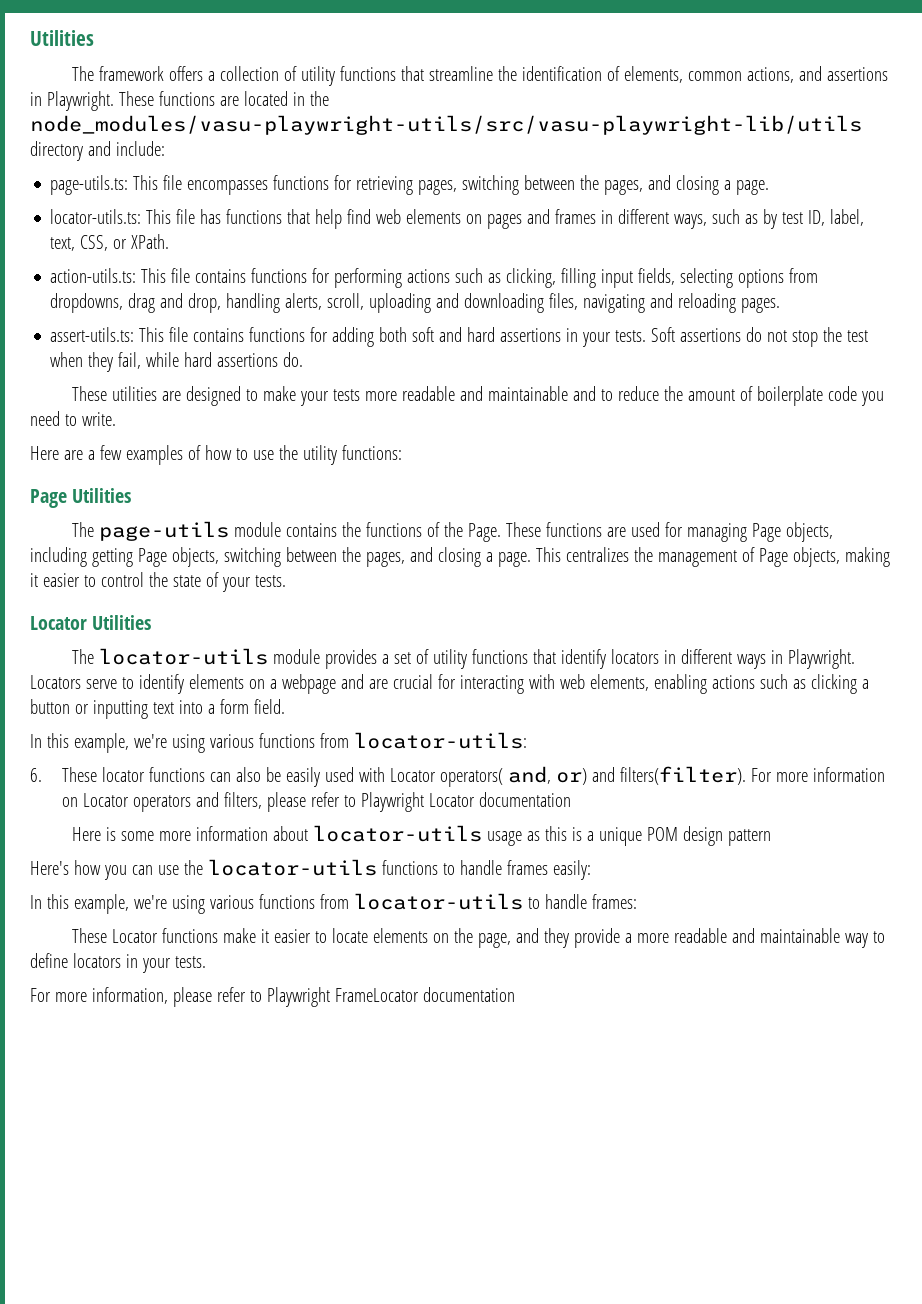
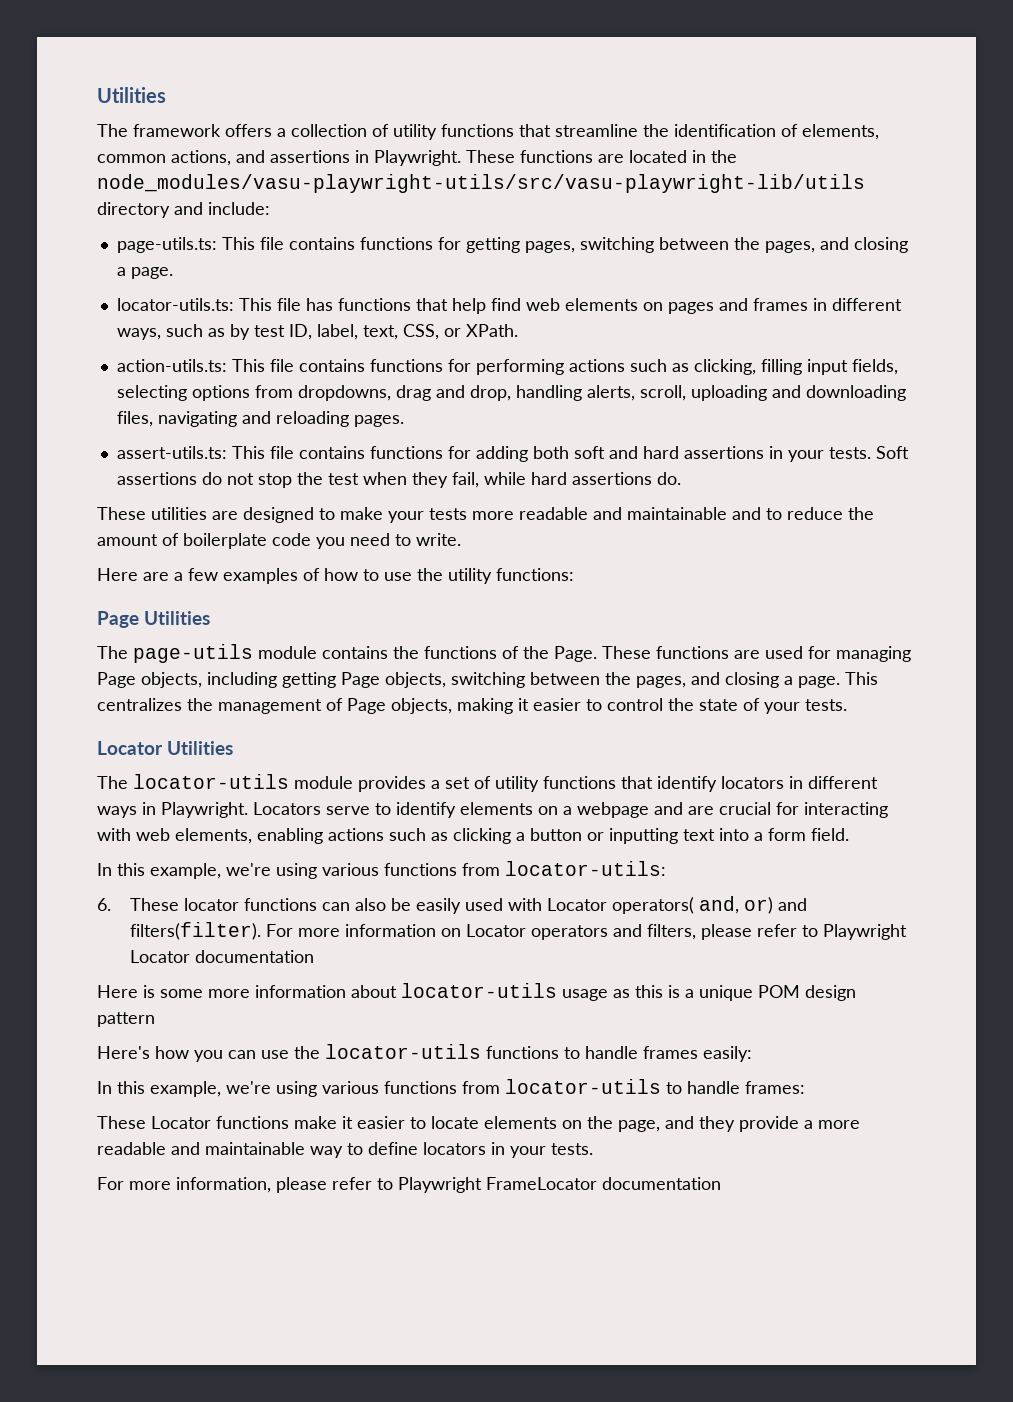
- page-utils.ts: This file encompasses functions for retrieving pages, switching between the pages, and closing a page.
+ page-utils.ts: This file contains functions for getting pages, switching between the pages, and closing a page.

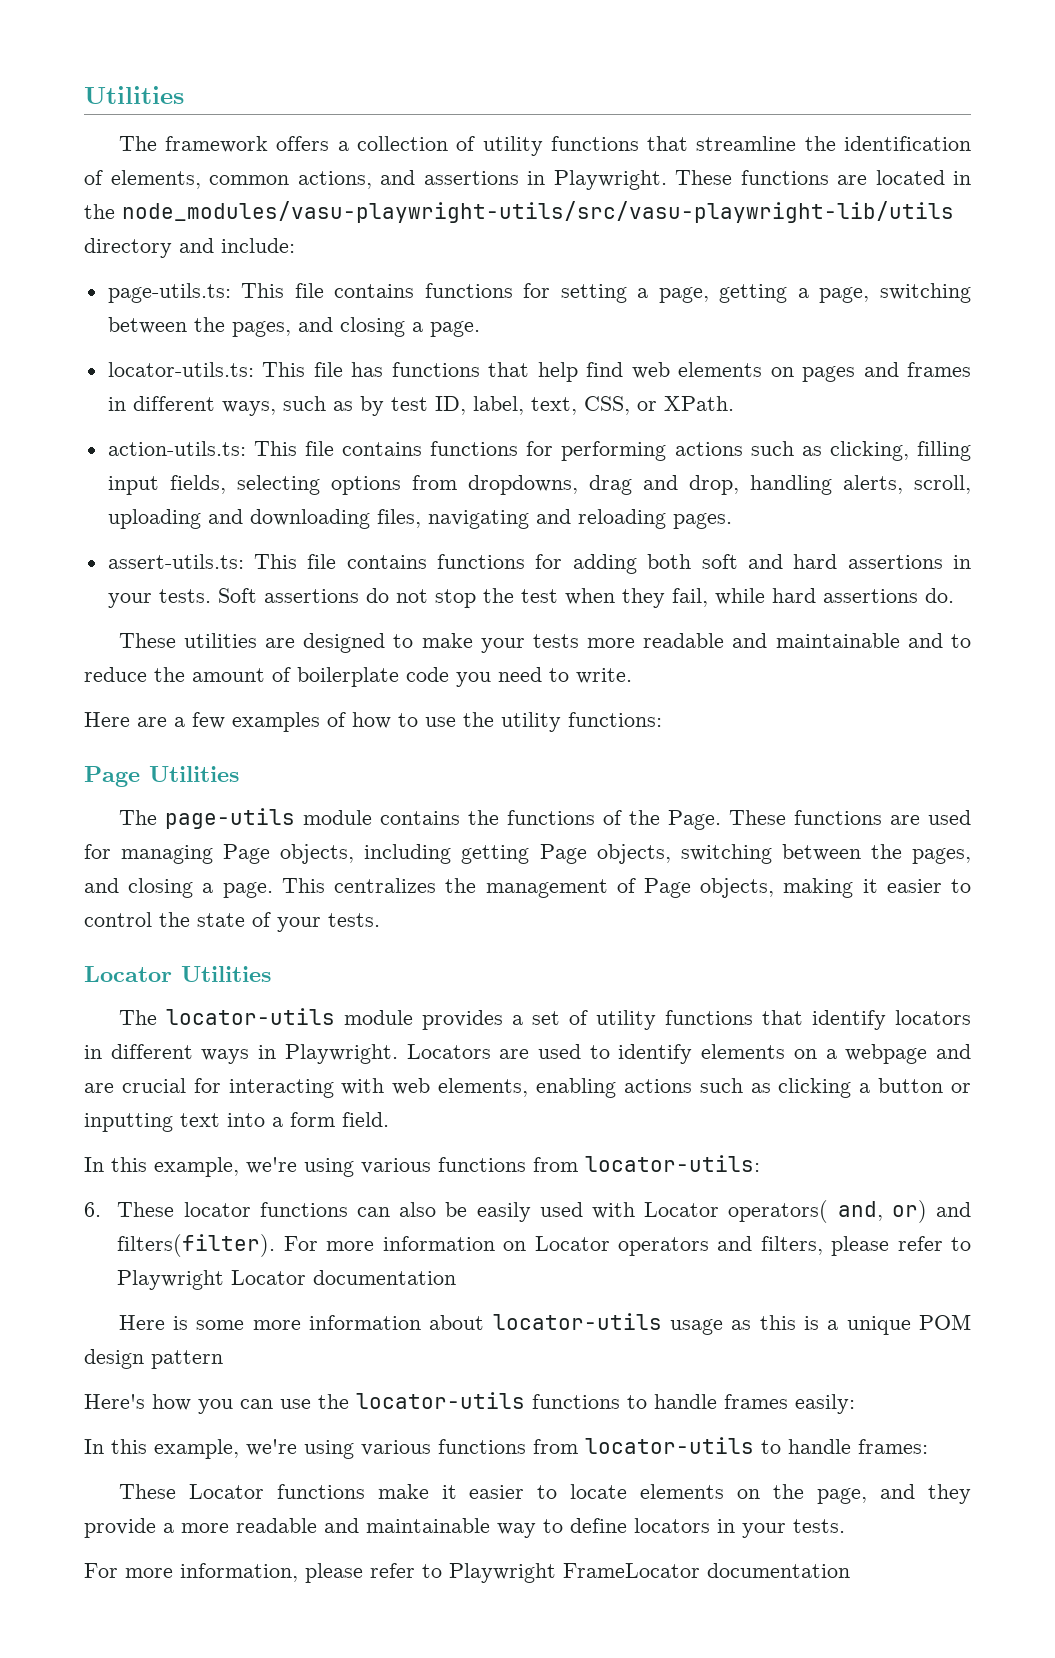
- page-utils.ts: This file contains functions for getting pages, switching between the pages, and closing a page.
+ page-utils.ts: This file contains functions for setting a page, getting a page, switching between the pages, and closing a page.
- Locators serve to identify elements on a webpage and are crucial for interacting with web elements, enabling actions such as clicking a button or inputting text into a form field.
+ Locators are used to identify elements on a webpage and are crucial for interacting with web elements, enabling actions such as clicking a button or inputting text into a form field.

